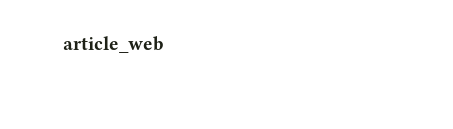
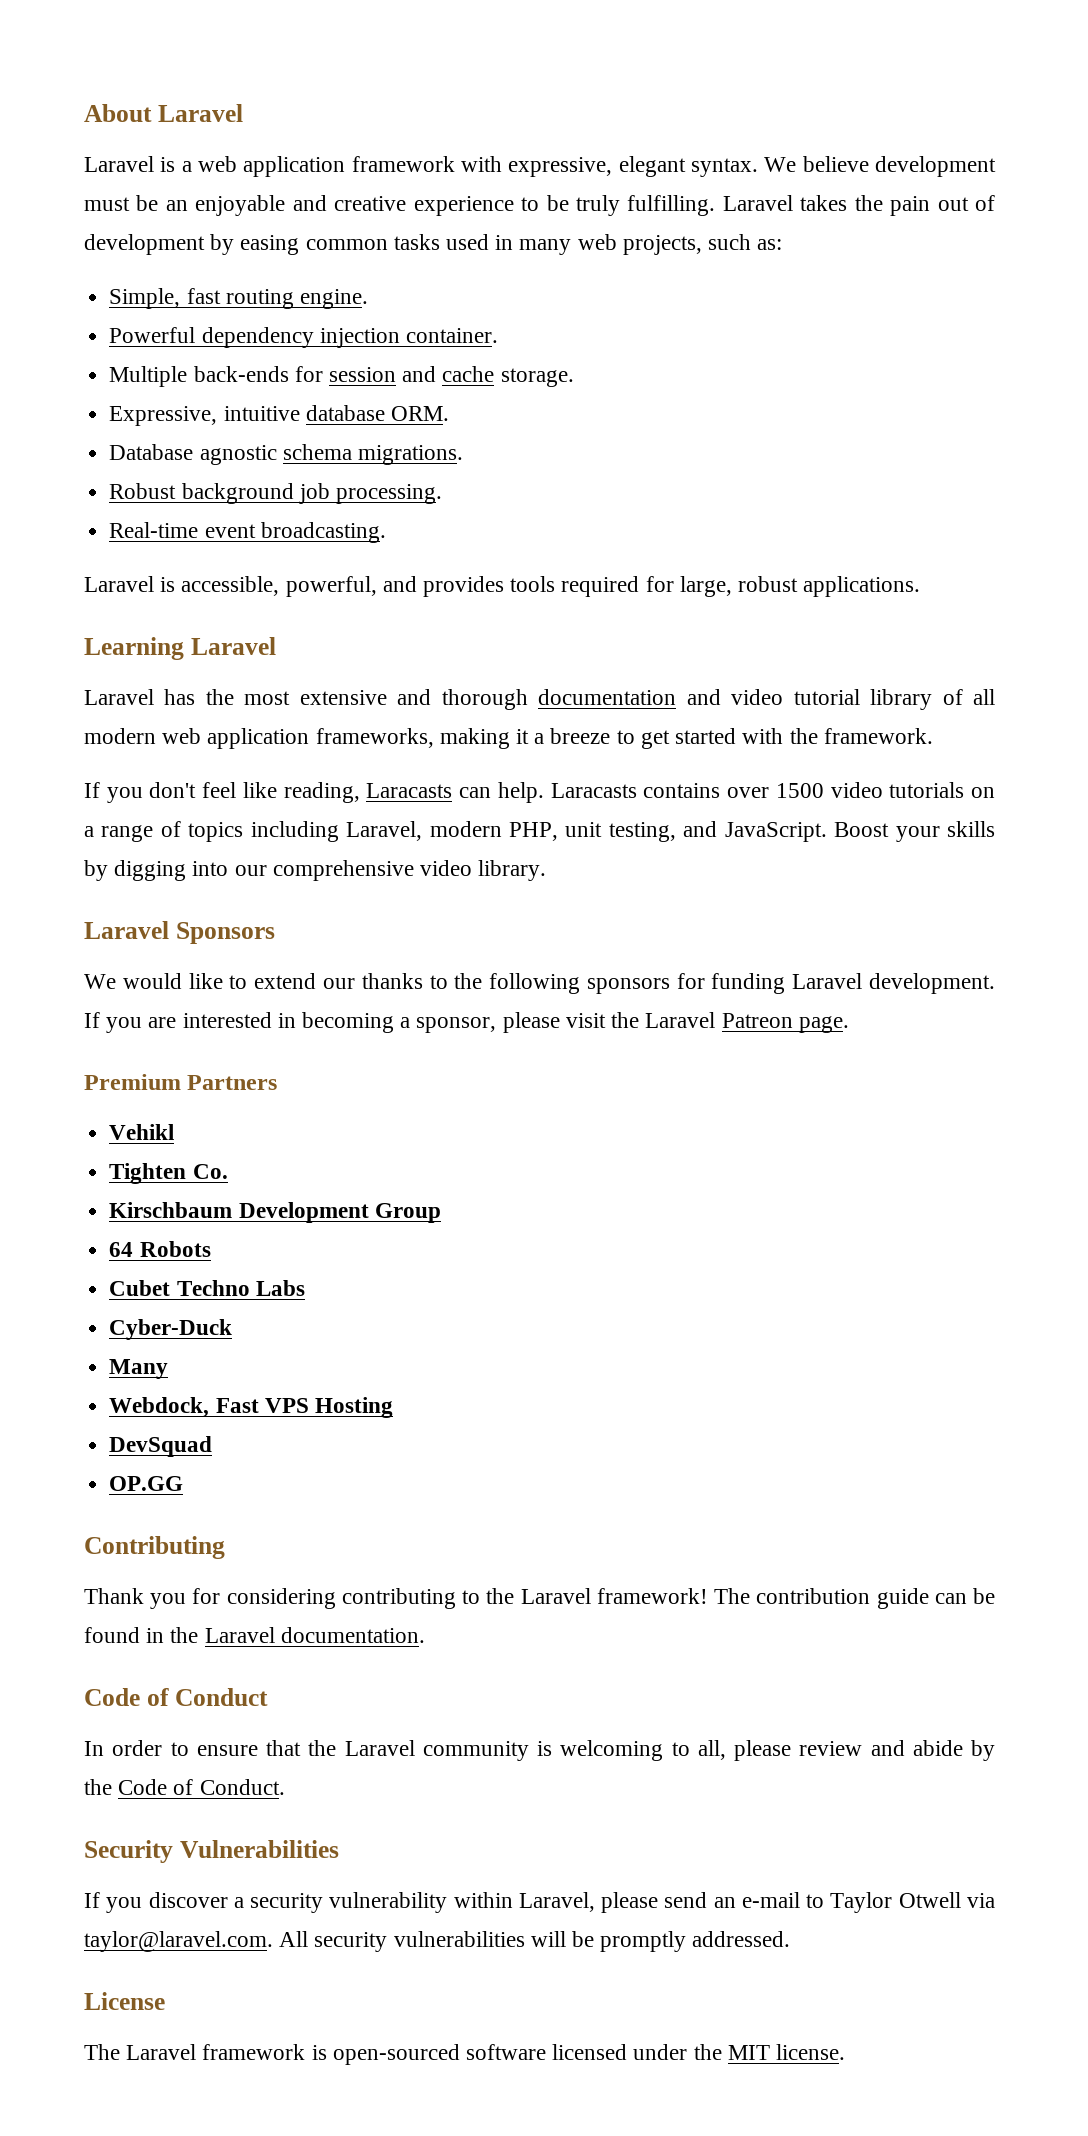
- article_web
+ About Laravel
+ Laravel is a web application framework with expressive, elegant syntax. We believe development must be an enjoyable and creative experience to be truly fulfilling. Laravel takes the pain out of development by easing common tasks used in many web projects, such as:
+ Simple, fast routing engine.
+ Powerful dependency injection container.
+ Multiple back-ends for session and cache storage.
+ Expressive, intuitive database ORM.
+ Database agnostic schema migrations.
+ Robust background job processing.
+ Real-time event broadcasting.
+ Laravel is accessible, powerful, and provides tools required for large, robust applications.
+ Learning Laravel
+ Laravel has the most extensive and thorough documentation and video tutorial library of all modern web application frameworks, making it a breeze to get started with the framework.
+ If you don't feel like reading, Laracasts can help. Laracasts contains over 1500 video tutorials on a range of topics including Laravel, modern PHP, unit testing, and JavaScript. Boost your skills by digging into our comprehensive video library.
+ Laravel Sponsors
+ We would like to extend our thanks to the following sponsors for funding Laravel development. If you are interested in becoming a sponsor, please visit the Laravel Patreon page.
+ Premium Partners
+ Vehikl
+ Tighten Co.
+ Kirschbaum Development Group
+ 64 Robots
+ Cubet Techno Labs
+ Cyber-Duck
+ Many
+ Webdock, Fast VPS Hosting
+ DevSquad
+ OP.GG
+ Contributing
+ Thank you for considering contributing to the Laravel framework! The contribution guide can be found in the Laravel documentation.
+ Code of Conduct
+ In order to ensure that the Laravel community is welcoming to all, please review and abide by the Code of Conduct.
+ Security Vulnerabilities
+ If you discover a security vulnerability within Laravel, please send an e-mail to Taylor Otwell via taylor@laravel.com. All security vulnerabilities will be promptly addressed.
+ License
+ The Laravel framework is open-sourced software licensed under the MIT license.

